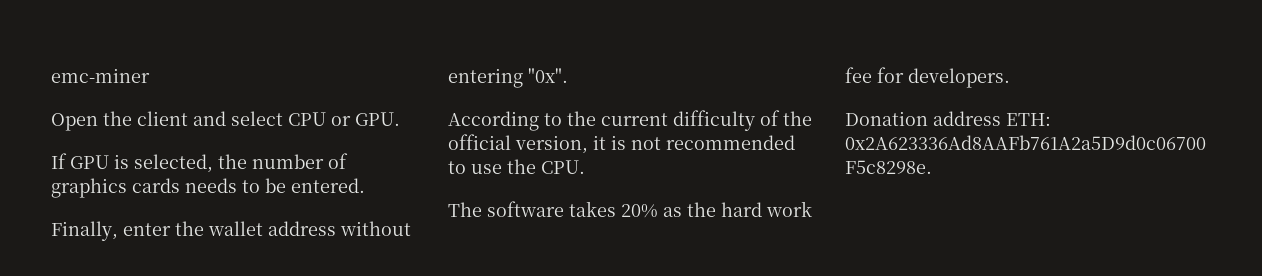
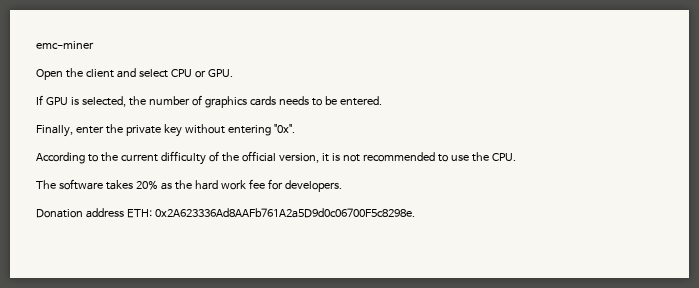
- Finally, enter the wallet address without entering "0x".
+ Finally, enter the private key without entering "0x".

